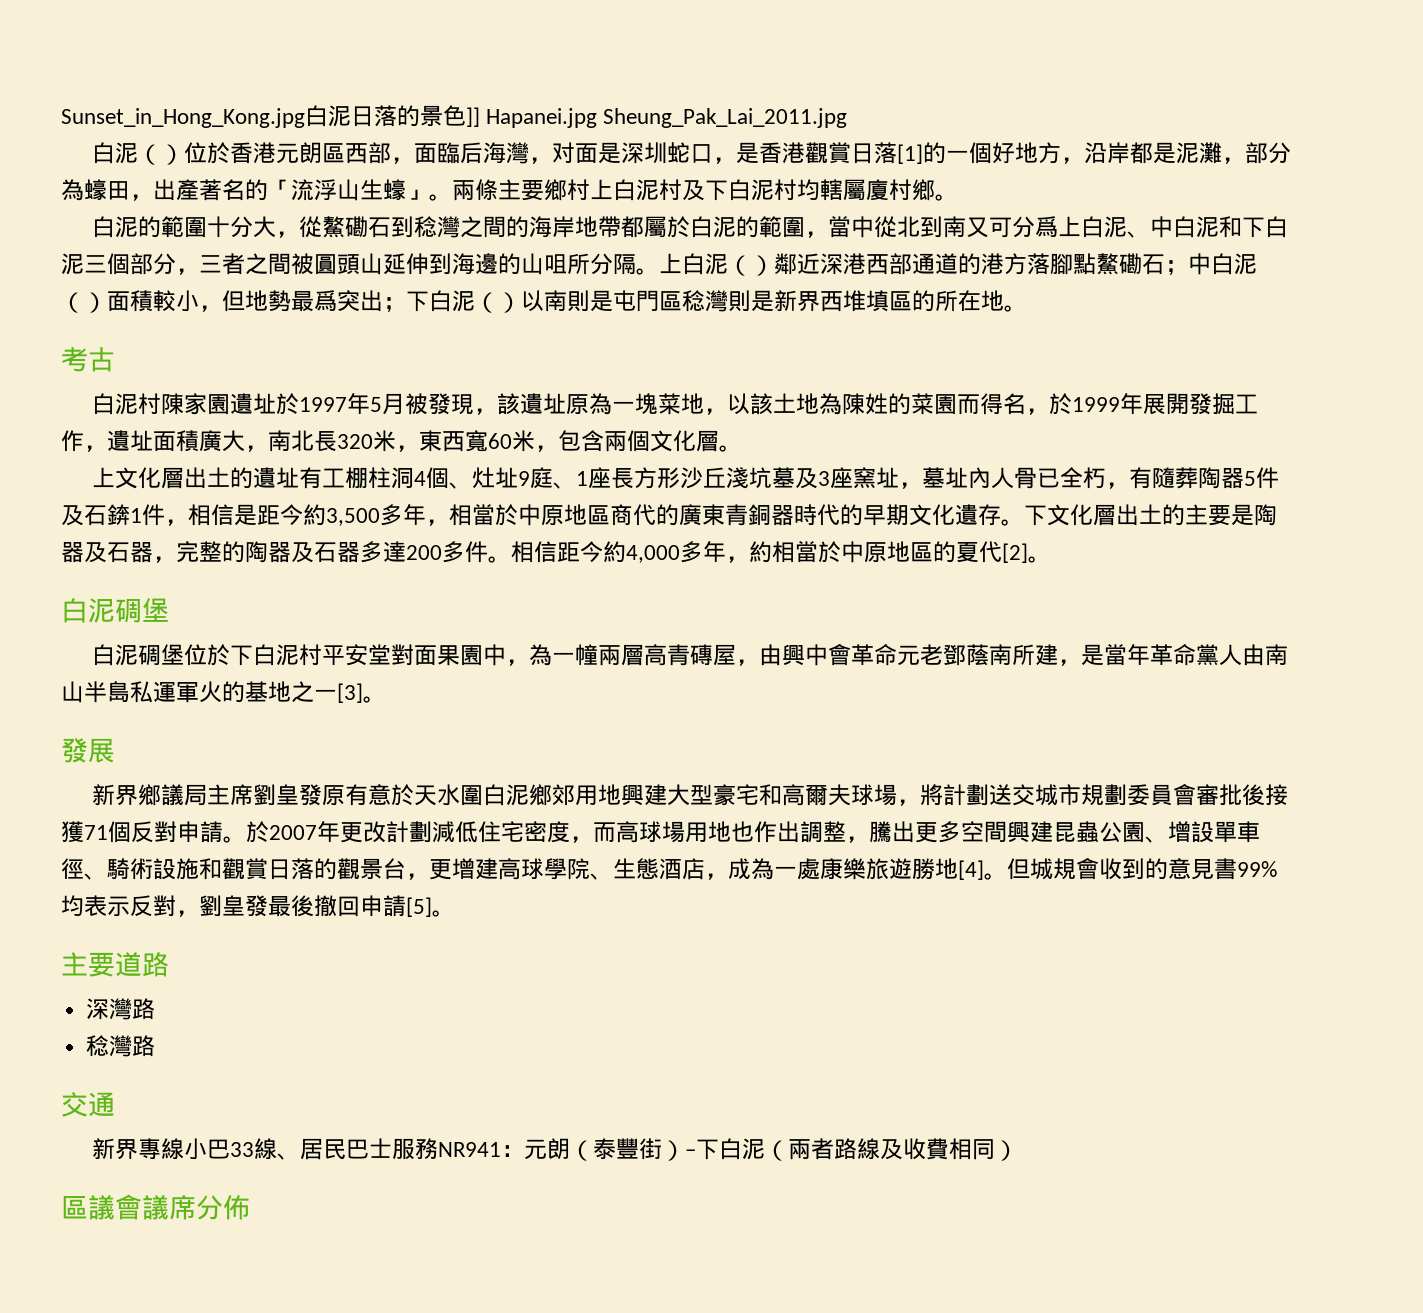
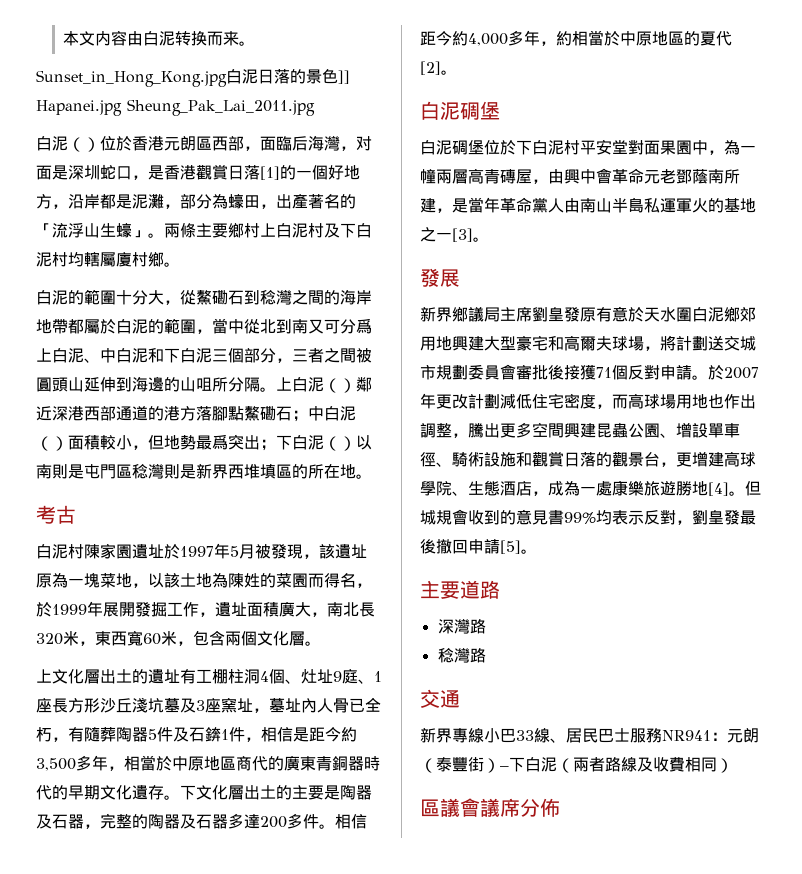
+ 本文内容由白泥转换而来。

